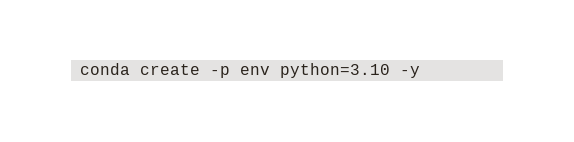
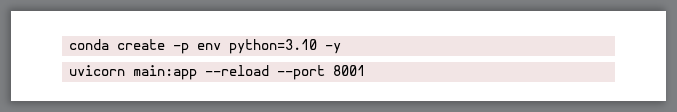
+ uvicorn main:app --reload --port 8001

